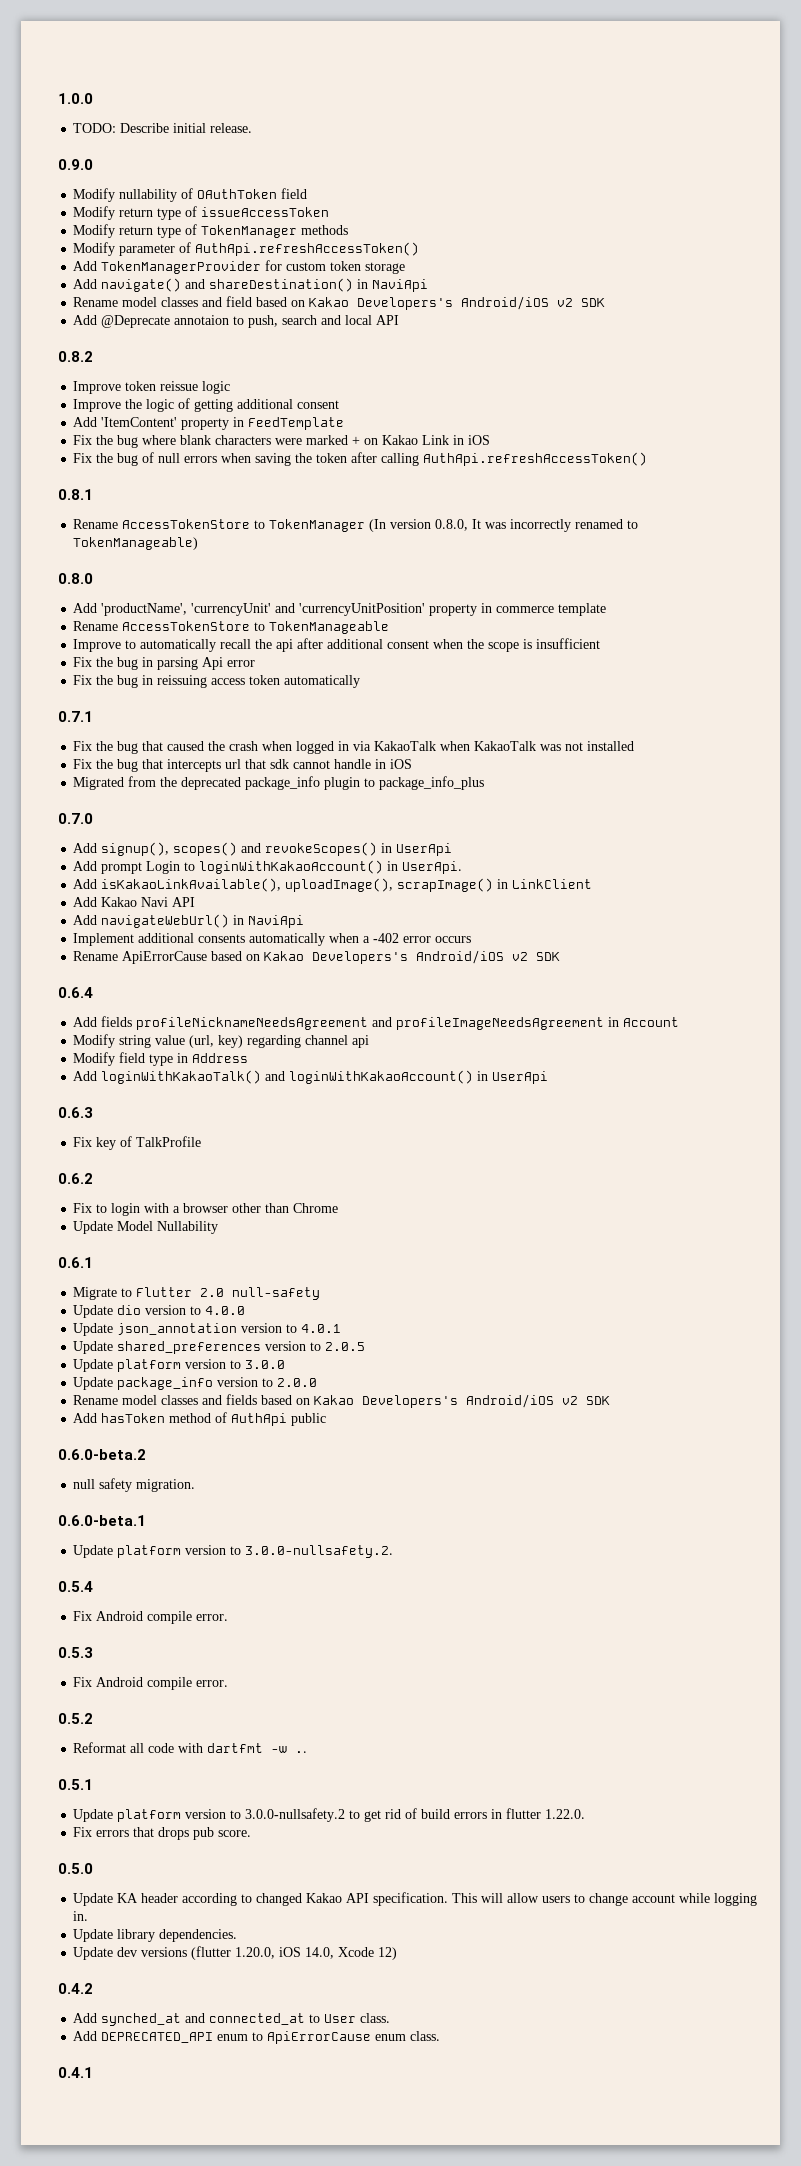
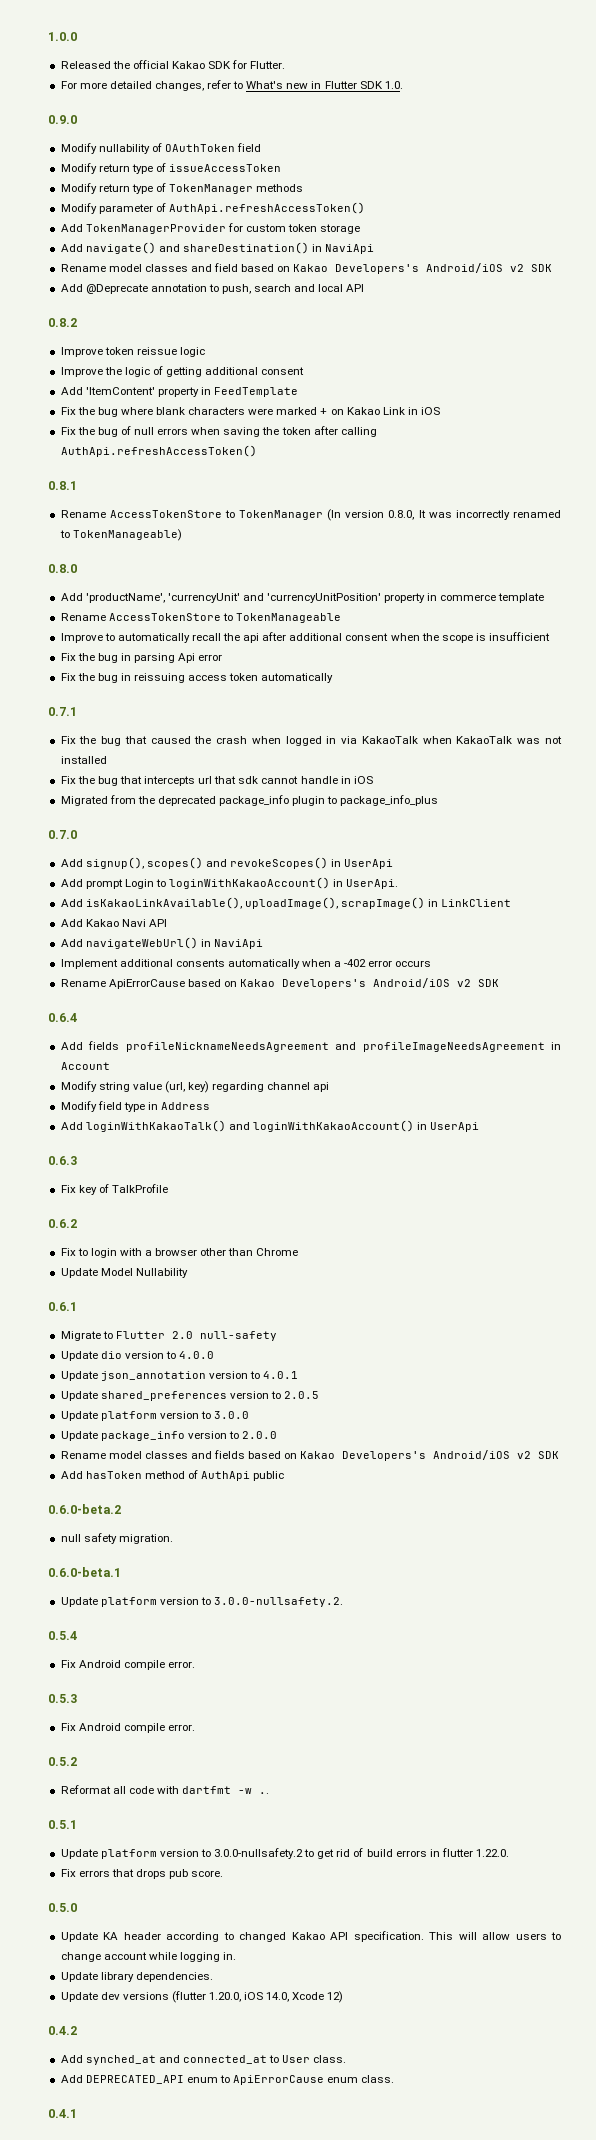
- TODO: Describe initial release.
+ Released the official Kakao SDK for Flutter.
+ For more detailed changes, refer to What's new in Flutter SDK 1.0.
- Add @Deprecate annotaion to push, search and local API
+ Add @Deprecate annotation to push, search and local API

